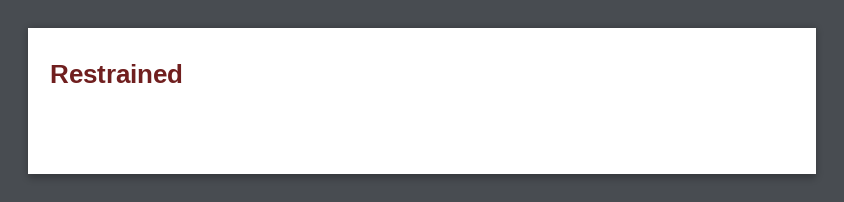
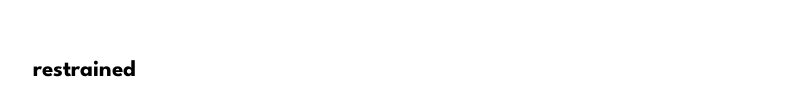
- Restrained
+ restrained

